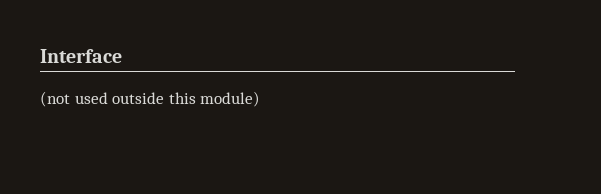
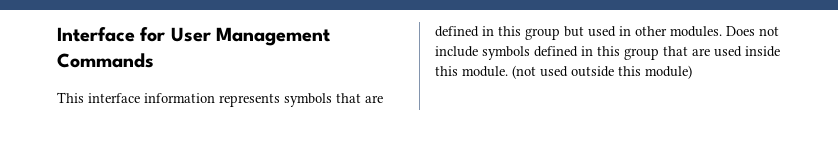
- Interface
- (not used outside this module)
+ Interface for User Management Commands
+ This interface information represents symbols that are defined in this group but used in other modules. Does not include symbols defined in this group that are used inside this module. (not used outside this module)

